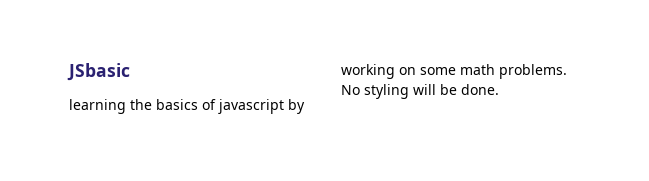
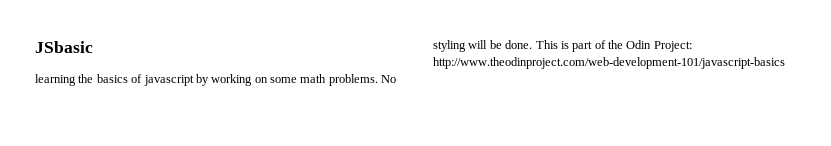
+ This is part of the Odin Project: http://www.theodinproject.com/web-development-101/javascript-basics

